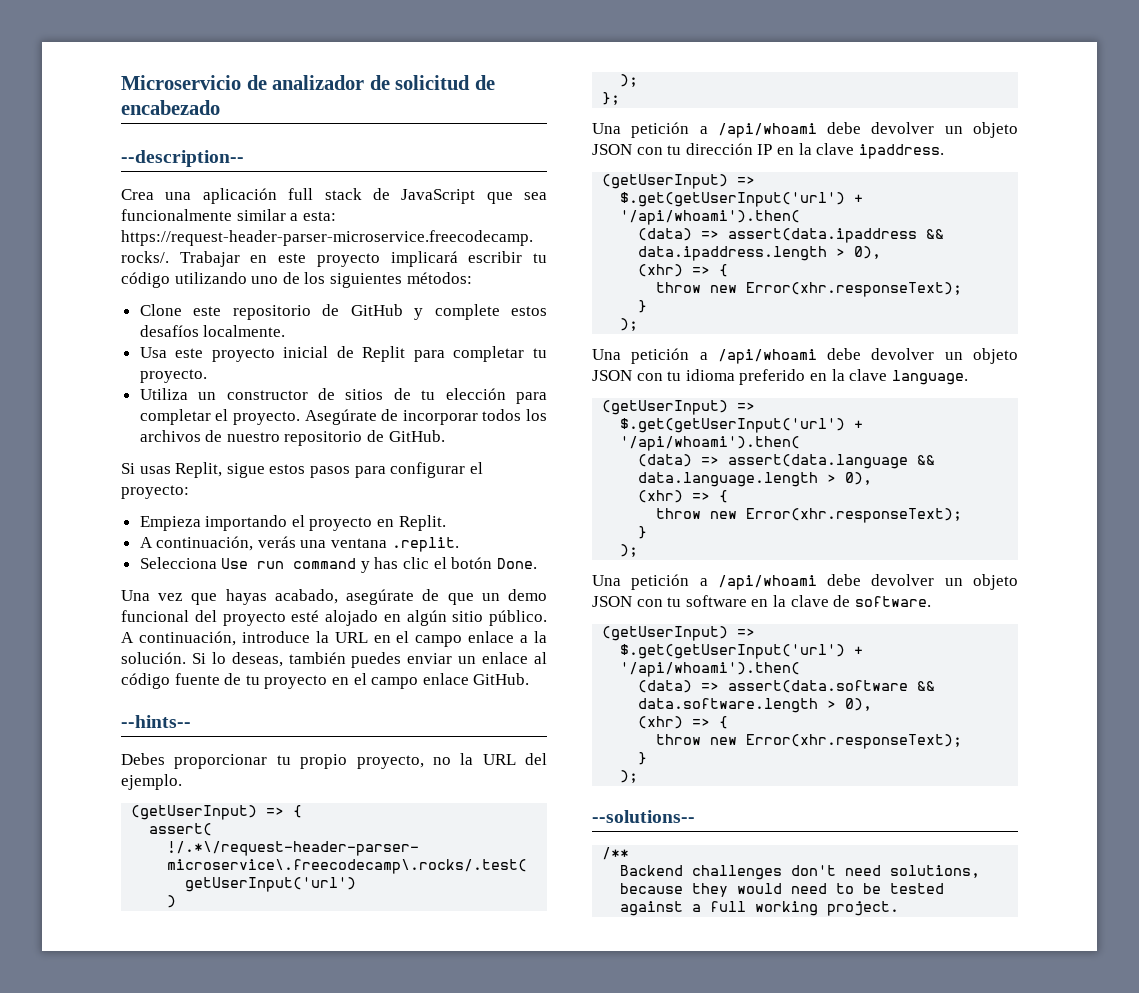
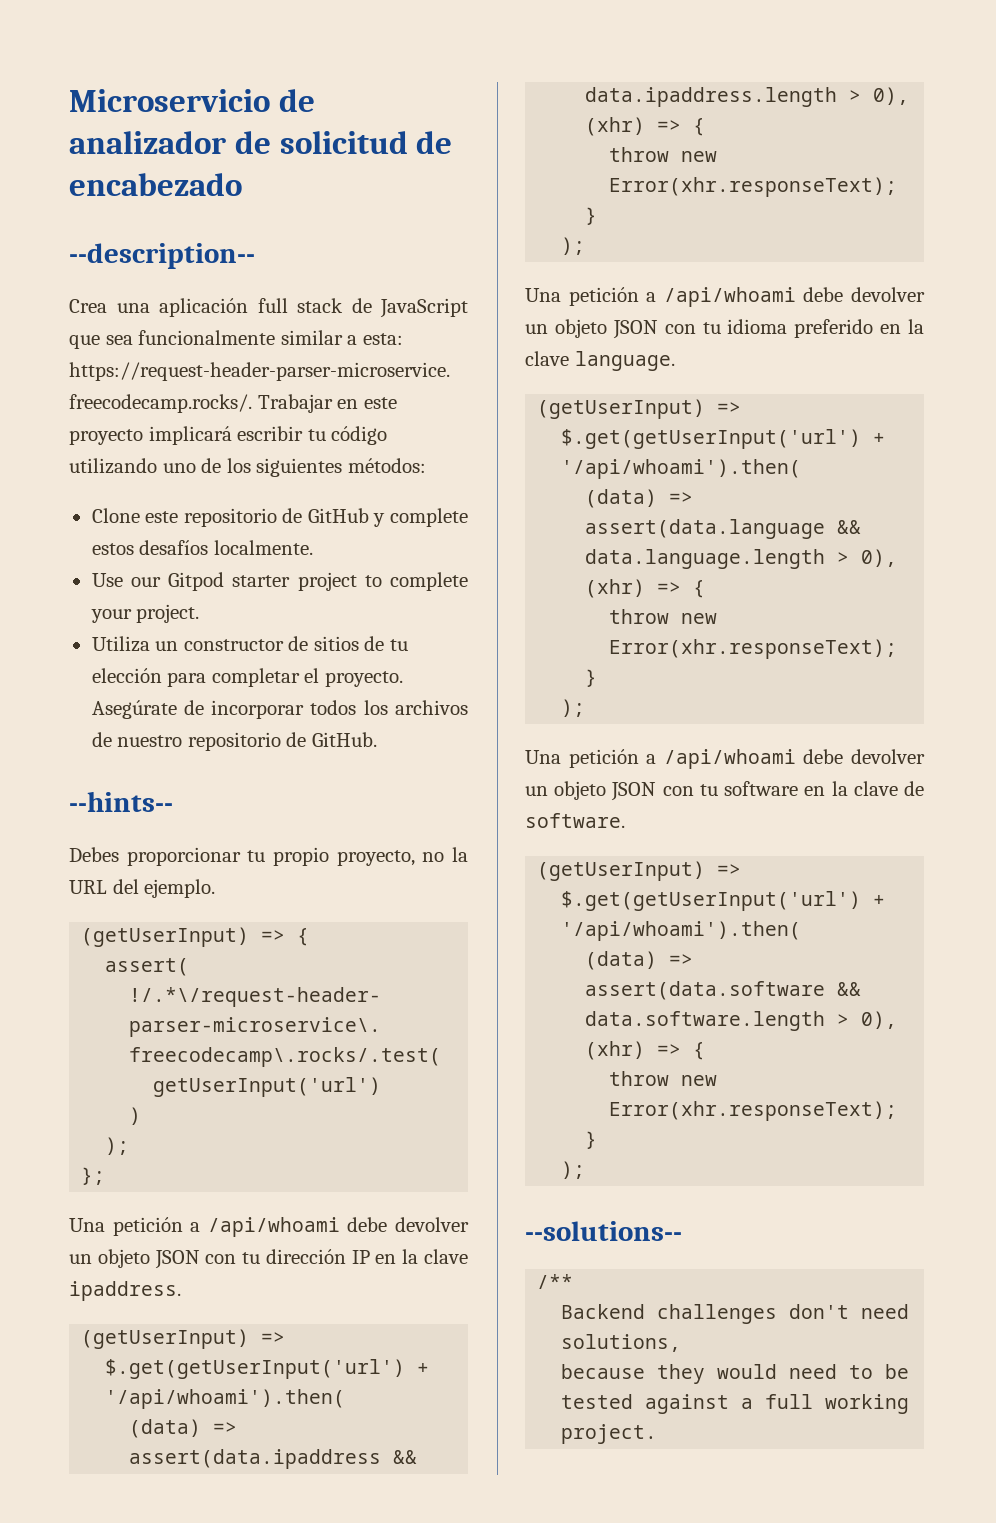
- Usa este proyecto inicial de Replit para completar tu proyecto.
+ Use our Gitpod starter project to complete your project.
- Si usas Replit, sigue estos pasos para configurar el proyecto:
- Empieza importando el proyecto en Replit.
- A continuación, verás una ventana .replit.
- Selecciona Use run command y has clic el botón Done.
- Una vez que hayas acabado, asegúrate de que un demo funcional del proyecto esté alojado en algún sitio público. A continuación, introduce la URL en el campo enlace a la solución. Si lo deseas, también puedes enviar un enlace al código fuente de tu proyecto en el campo enlace GitHub.

